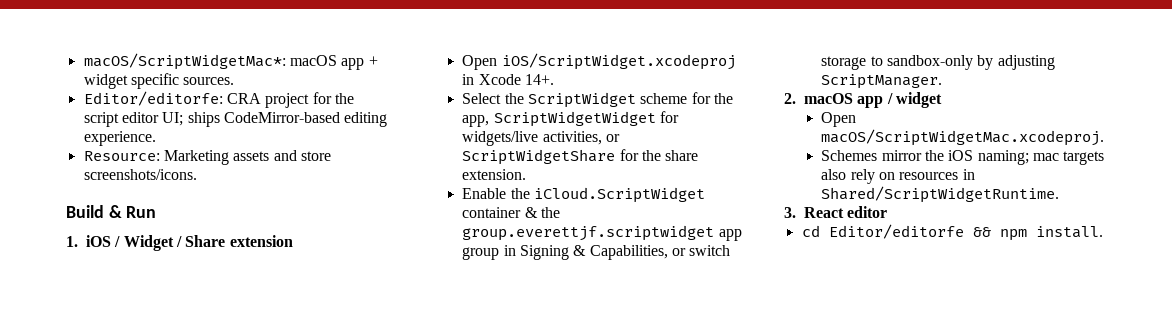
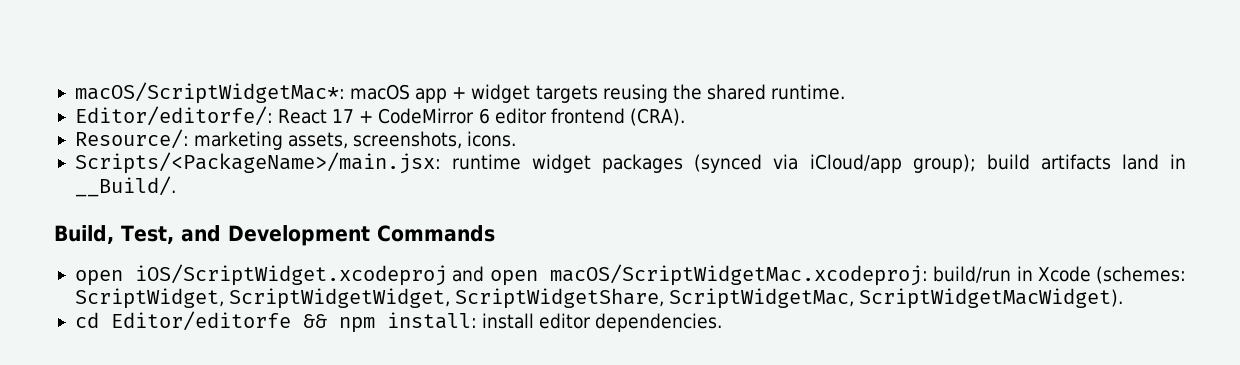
- macOS/ScriptWidgetMac*: macOS app + widget specific sources.
- Editor/editorfe: CRA project for the script editor UI; ships CodeMirror-based editing experience.
- Resource: Marketing assets and store screenshots/icons.
- Build & Run
- 1. iOS / Widget / Share extension
- Open iOS/ScriptWidget.xcodeproj in Xcode 14+.
- Select the ScriptWidget scheme for the app, ScriptWidgetWidget for widgets/live activities, or ScriptWidgetShare for the share extension.
- Enable the iCloud.ScriptWidget container & the group.everettjf.scriptwidget app group in Signing & Capabilities, or switch storage to sandbox-only by adjusting ScriptManager.
- 2. macOS app / widget
- Open macOS/ScriptWidgetMac.xcodeproj.
- Schemes mirror the iOS naming; mac targets also rely on resources in Shared/ScriptWidgetRuntime.
- 3. React editor
+ macOS/ScriptWidgetMac*: macOS app + widget targets reusing the shared runtime.
+ Editor/editorfe/: React 17 + CodeMirror 6 editor frontend (CRA).
+ Resource/: marketing assets, screenshots, icons.
+ Scripts/<PackageName>/main.jsx: runtime widget packages (synced via iCloud/app group); build artifacts land in __Build/.
+ Build, Test, and Development Commands
+ open iOS/ScriptWidget.xcodeproj and open macOS/ScriptWidgetMac.xcodeproj: build/run in Xcode (schemes: ScriptWidget, ScriptWidgetWidget, ScriptWidgetShare, ScriptWidgetMac, ScriptWidgetMacWidget).
- cd Editor/editorfe && npm install.
+ cd Editor/editorfe && npm install: install editor dependencies.

